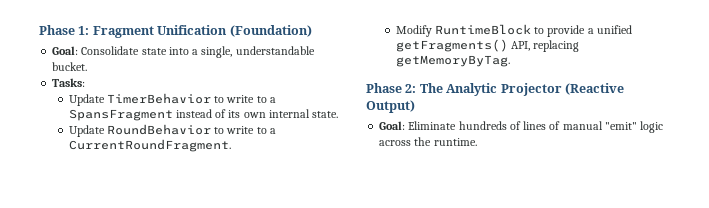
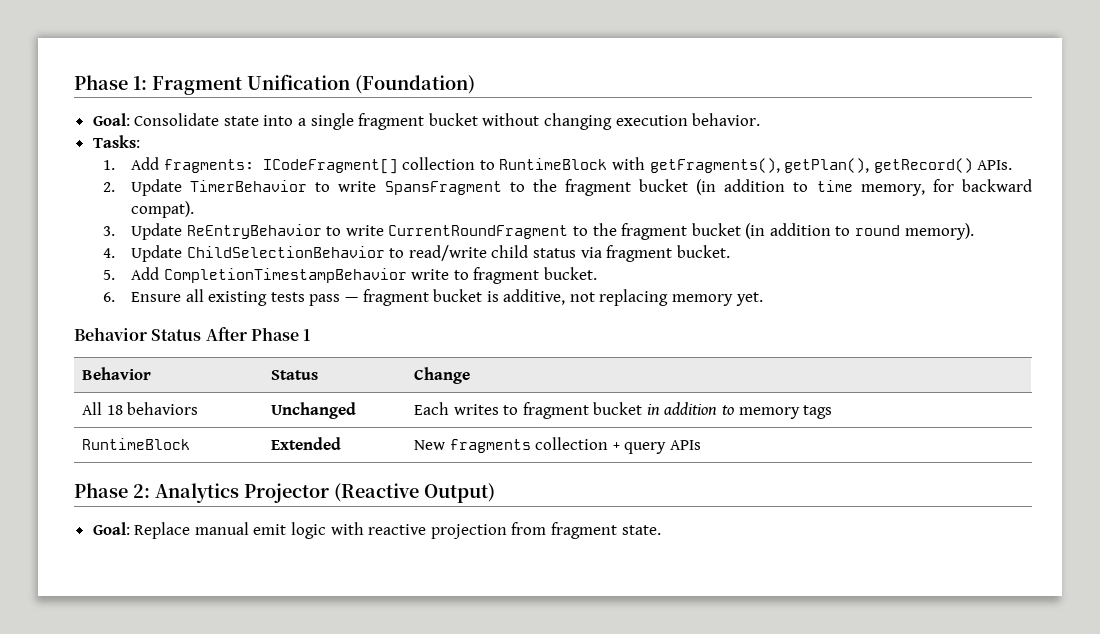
- Goal: Consolidate state into a single, understandable bucket.
+ Goal: Consolidate state into a single fragment bucket without changing execution behavior.
  Tasks:
- Update TimerBehavior to write to a SpansFragment instead of its own internal state.
- Update RoundBehavior to write to a CurrentRoundFragment.
- Modify RuntimeBlock to provide a unified getFragments() API, replacing getMemoryByTag.
+ 1. Add fragments: ICodeFragment[] collection to RuntimeBlock with getFragments(), getPlan(), getRecord() APIs.
+ 2. Update TimerBehavior to write SpansFragment to the fragment bucket (in addition to time memory, for backward compat).
+ 3. Update ReEntryBehavior to write CurrentRoundFragment to the fragment bucket (in addition to round memory).
+ 4. Update ChildSelectionBehavior to read/write child status via fragment bucket.
+ 5. Add CompletionTimestampBehavior write to fragment bucket.
+ 6. Ensure all existing tests pass — fragment bucket is additive, not replacing memory yet.
+ Behavior Status After Phase 1
+ Behavior | Status | Change
+ All 18 behaviors | Unchanged | Each writes to fragment bucket in addition to memory tags
+ RuntimeBlock | Extended | New fragments collection + query APIs
- Phase 2: The Analytic Projector (Reactive Output)
+ Phase 2: Analytics Projector (Reactive Output)
- Goal: Eliminate hundreds of lines of manual "emit" logic across the runtime.
+ Goal: Replace manual emit logic with reactive projection from fragment state.

